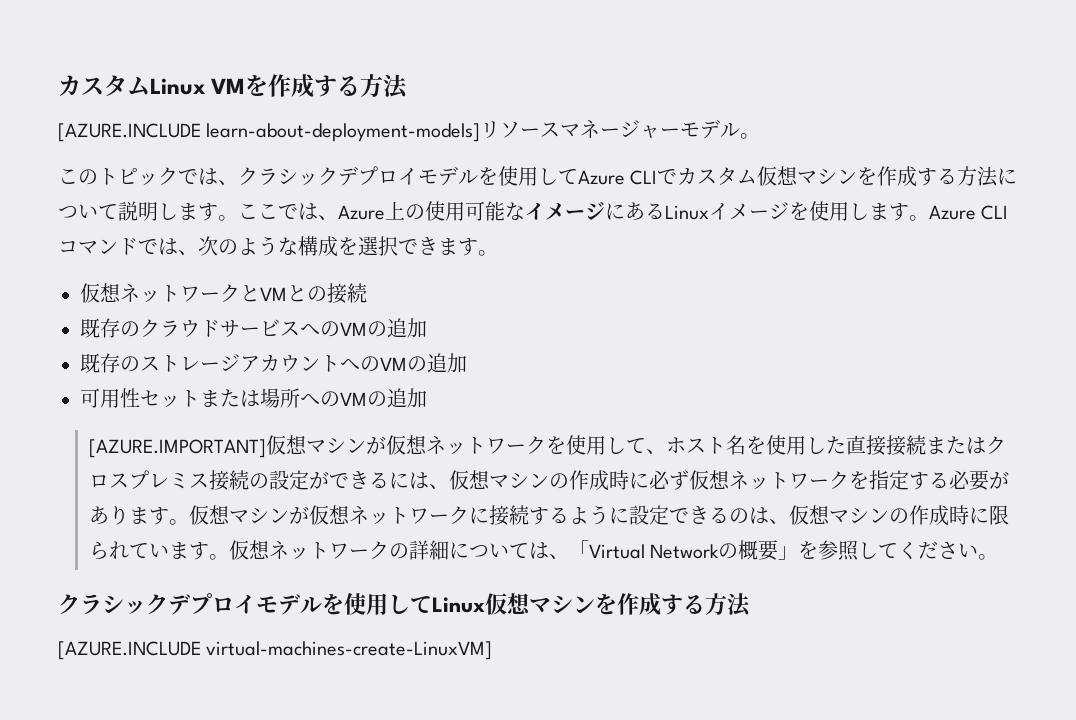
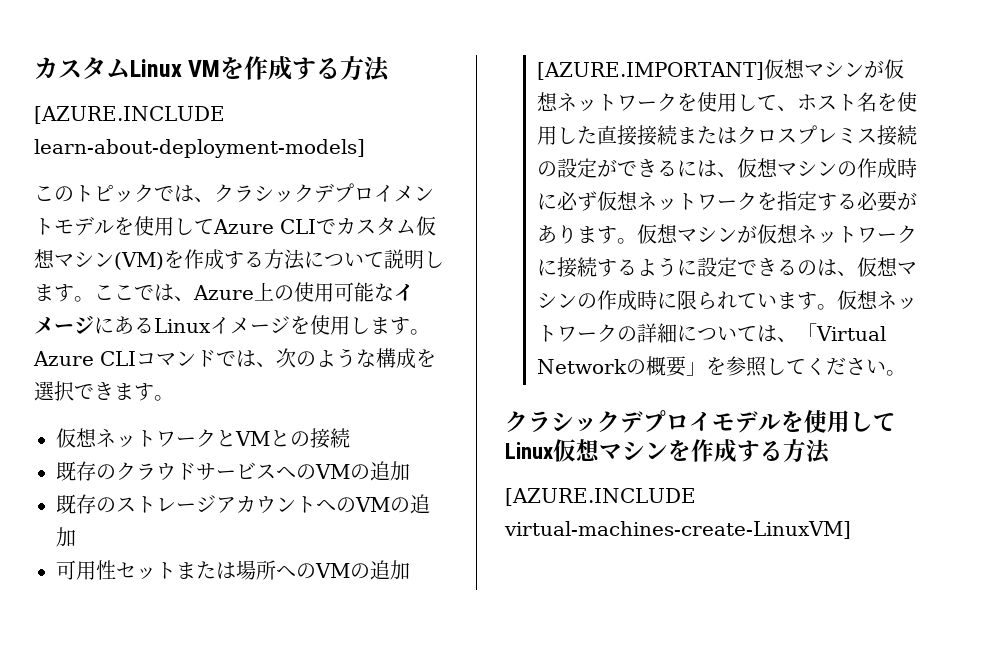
- [AZURE.INCLUDE learn-about-deployment-models]リソースマネージャーモデル。
+ [AZURE.INCLUDE learn-about-deployment-models]
- このトピックでは、クラシックデプロイモデルを使用してAzure CLIでカスタム仮想マシンを作成する方法について説明します。
+ このトピックでは、クラシックデプロイメントモデルを使用してAzure CLIでカスタム仮想マシン(VM)を作成する方法について説明します。

